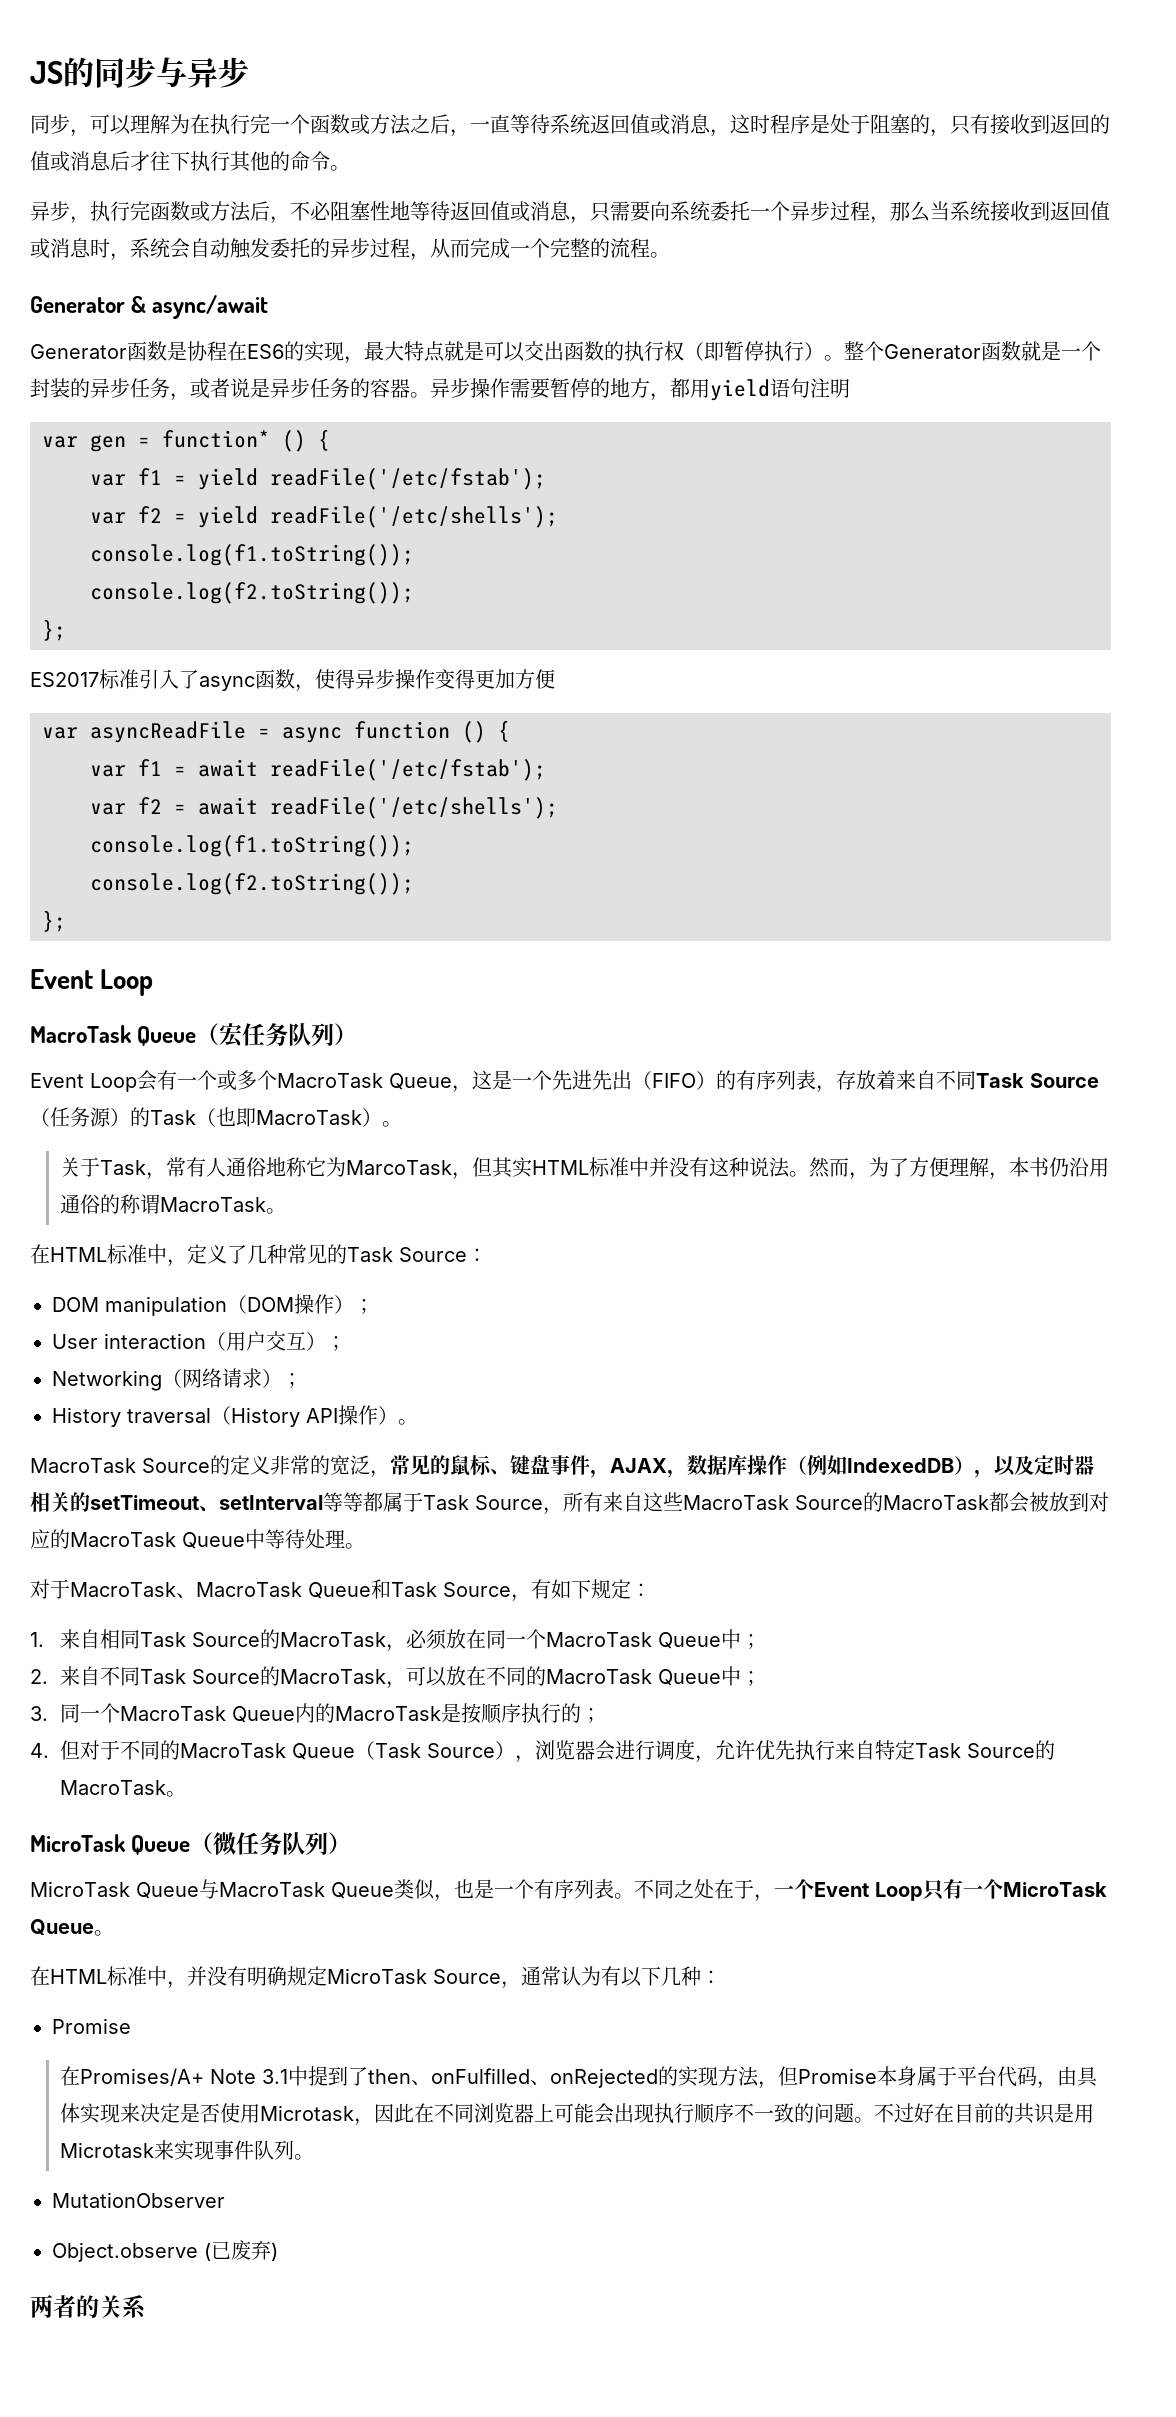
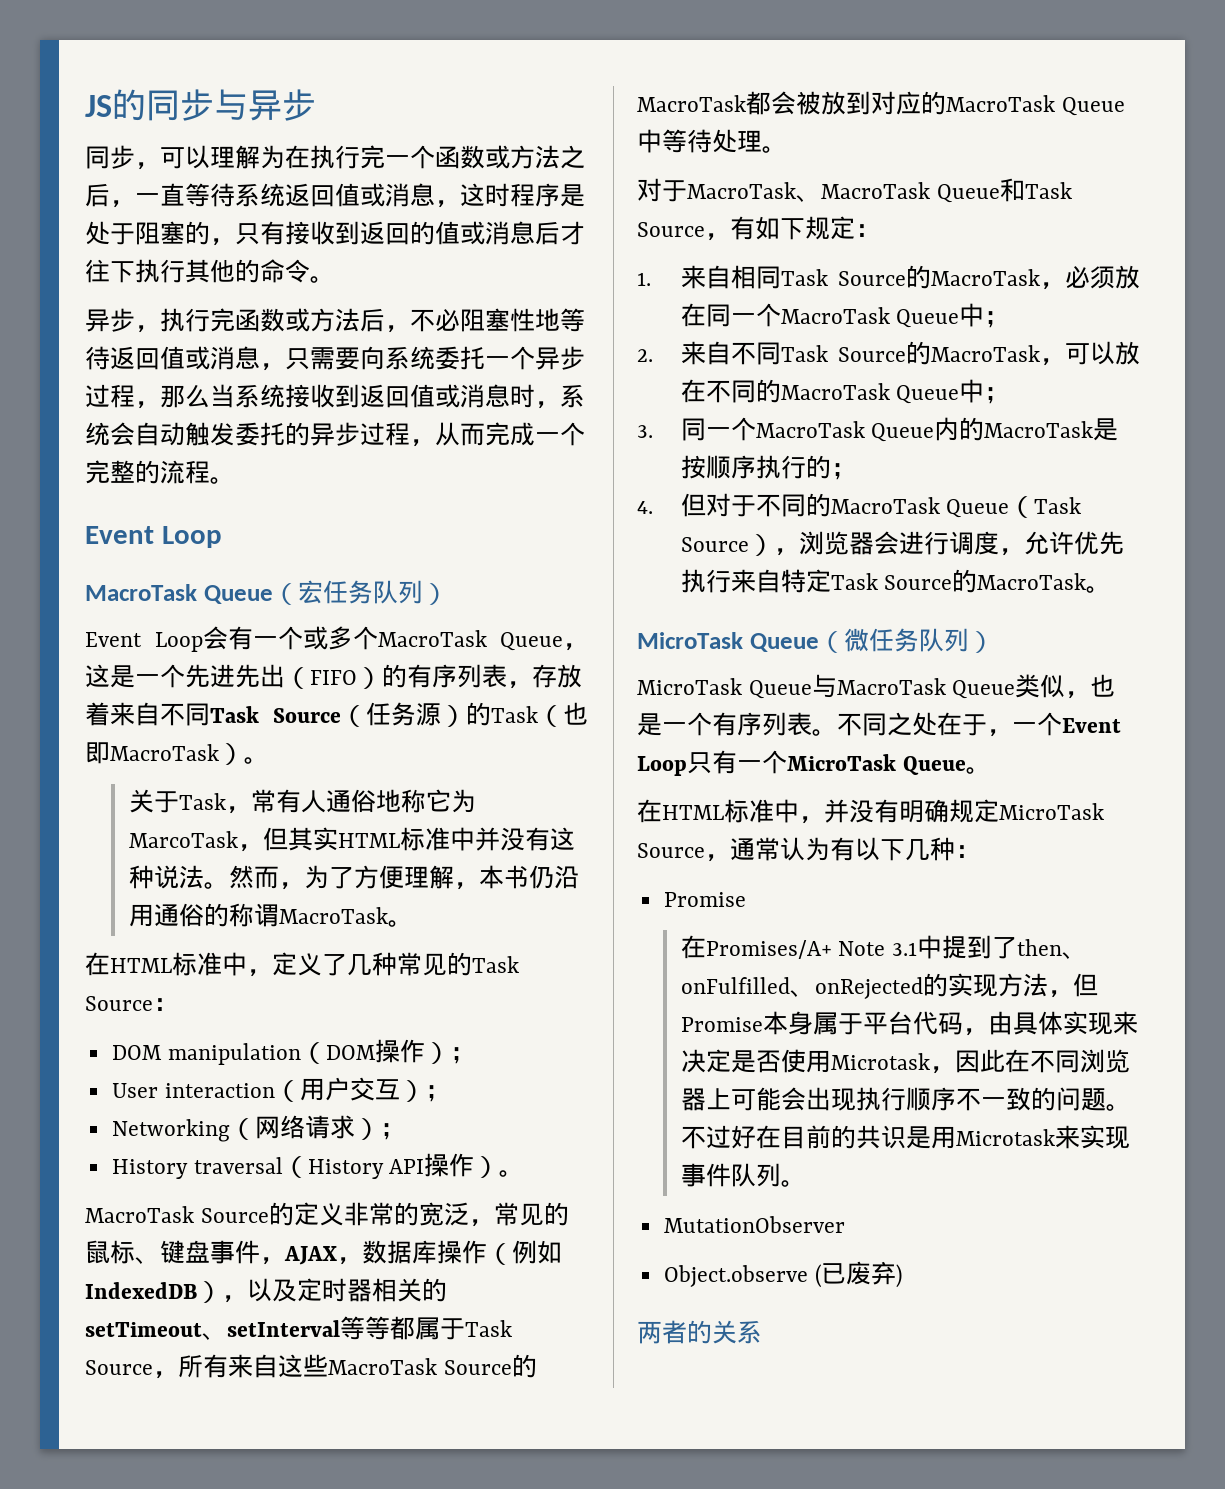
- Generator & async/await
- Generator函数是协程在ES6的实现，最大特点就是可以交出函数的执行权（即暂停执行）。整个Generator函数就是一个封装的异步任务，或者说是异步任务的容器。异步操作需要暂停的地方，都用yield语句注明
- var gen = function* () {
- var f1 = yield readFile('/etc/fstab');
- var f2 = yield readFile('/etc/shells');
- console.log(f1.toString());
- console.log(f2.toString());
- };
- ES2017标准引入了async函数，使得异步操作变得更加方便
- var asyncReadFile = async function () {
- var f1 = await readFile('/etc/fstab');
- var f2 = await readFile('/etc/shells');
- console.log(f1.toString());
- console.log(f2.toString());
- };

